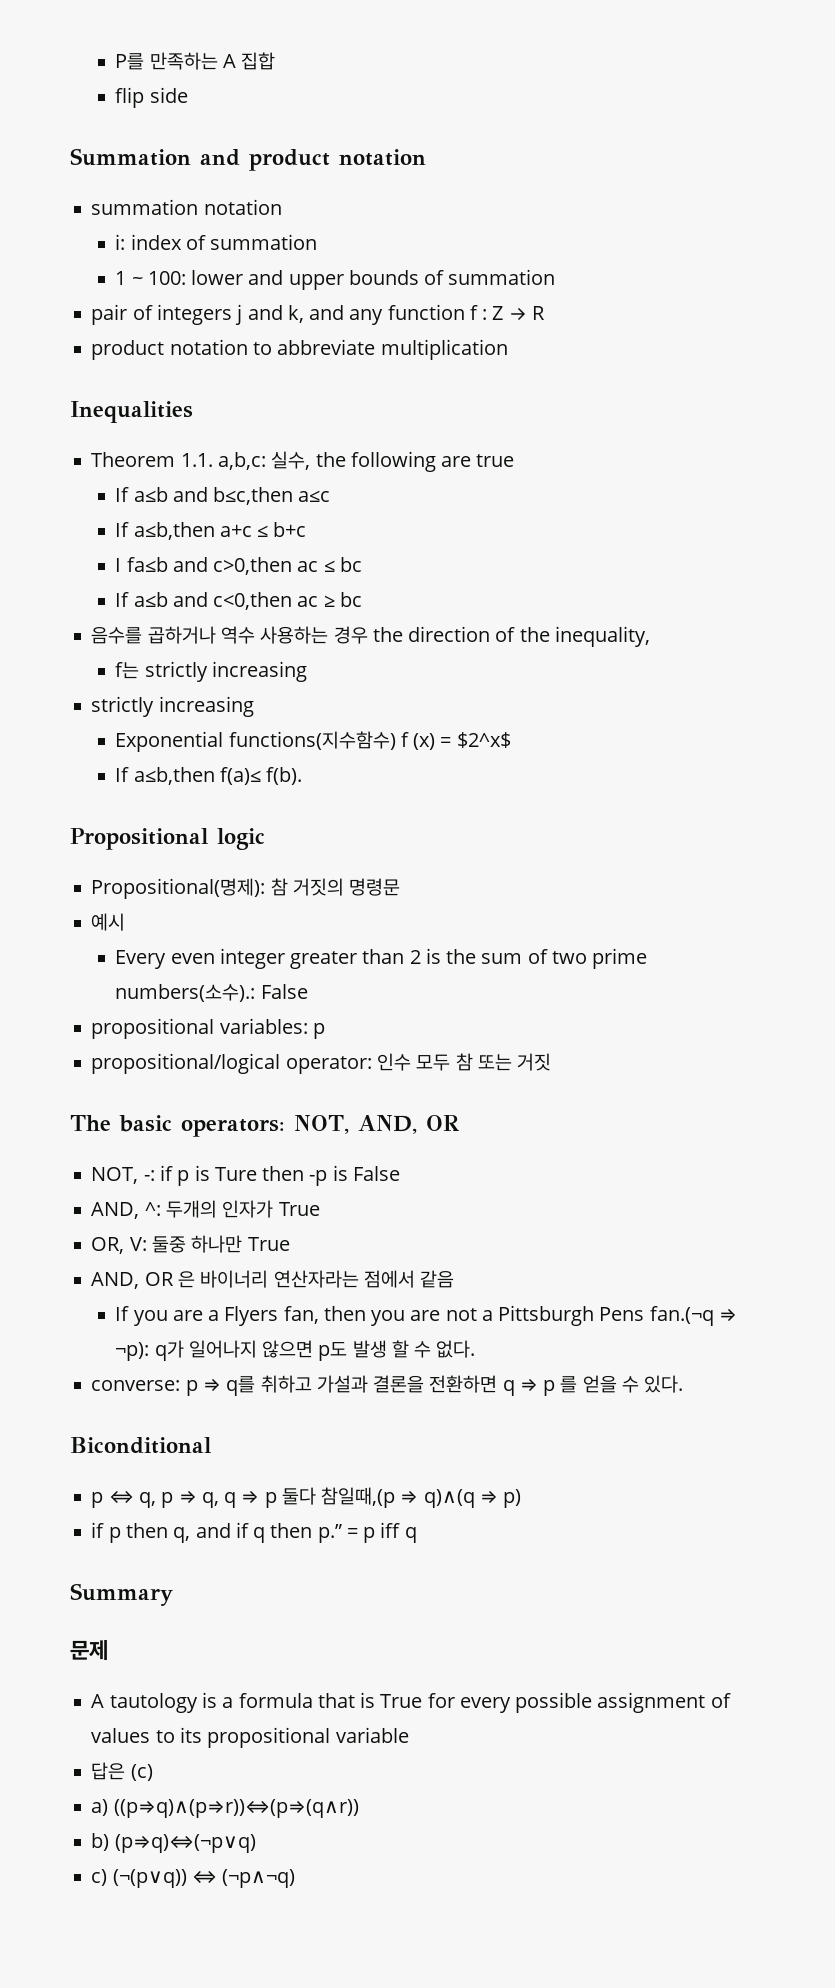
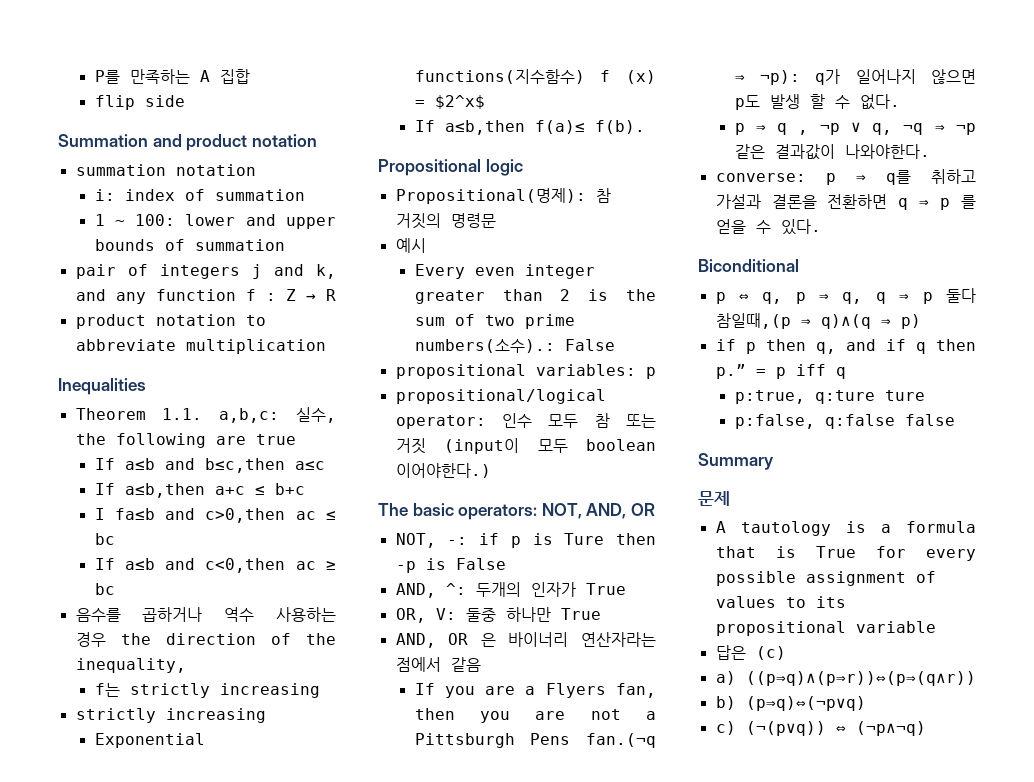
- propositional/logical operator: 인수 모두 참 또는 거짓
+ propositional/logical operator: 인수 모두 참 또는 거짓 (input이 모두 boolean 이어야한다.)
+ p ⇒ q , ¬p ∨ q, ¬q ⇒ ¬p 같은 결과값이 나와야한다.
+ p:true, q:ture ture
+ p:false, q:false false

